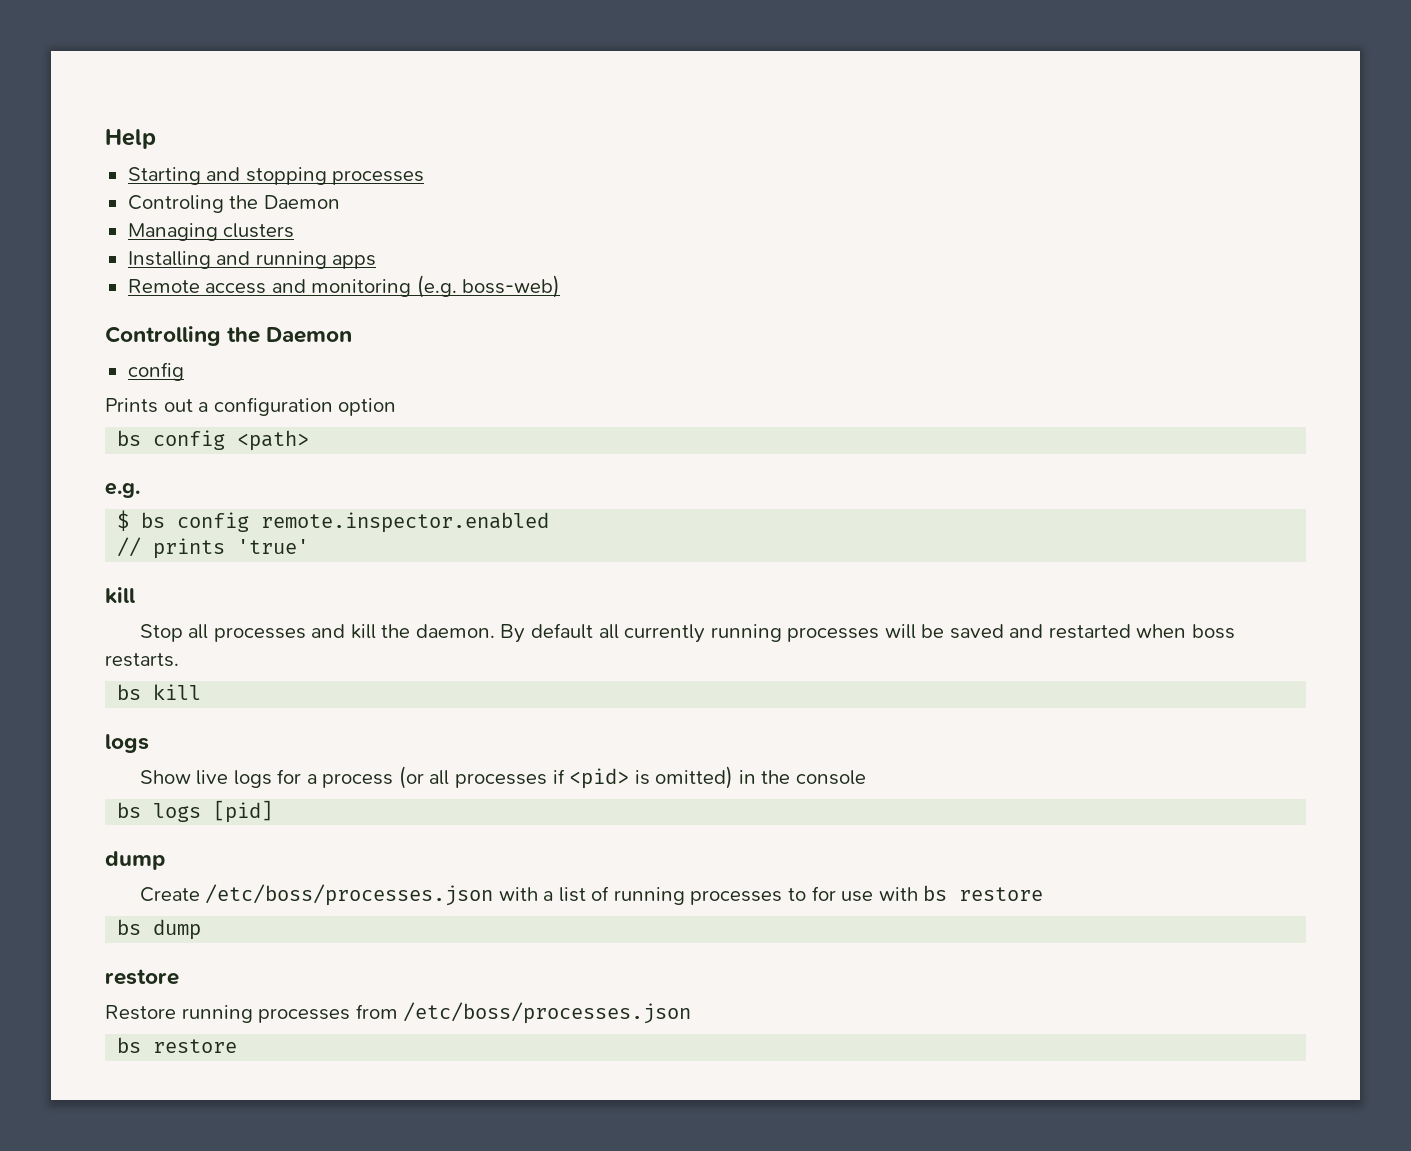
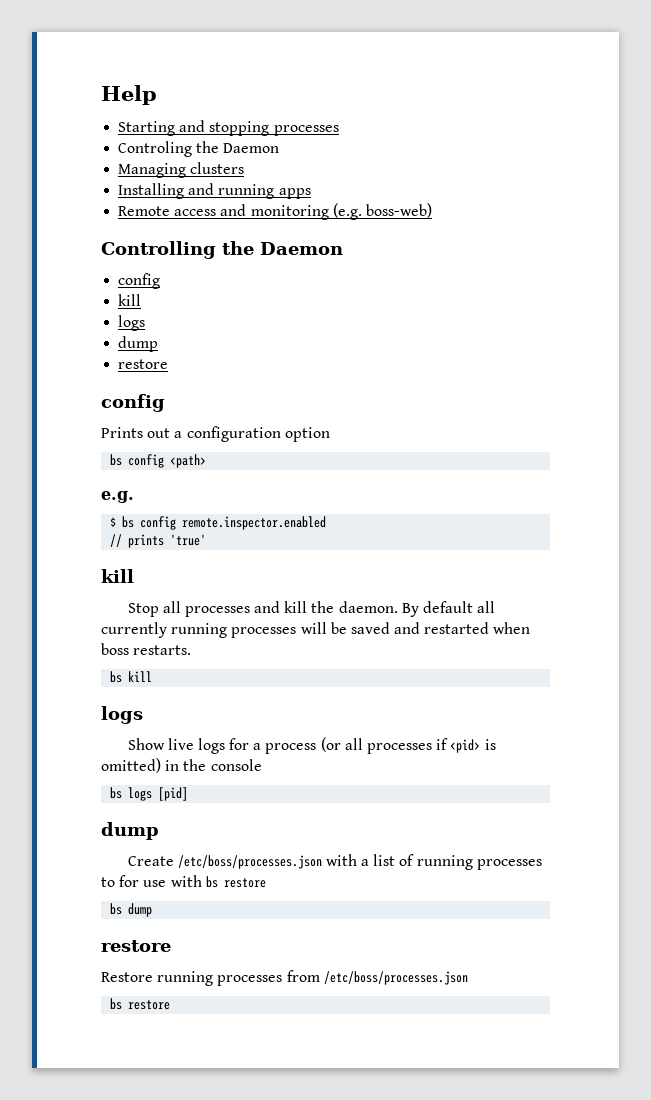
  Controlling the Daemon
+ config
+ kill
+ logs
+ dump
+ restore

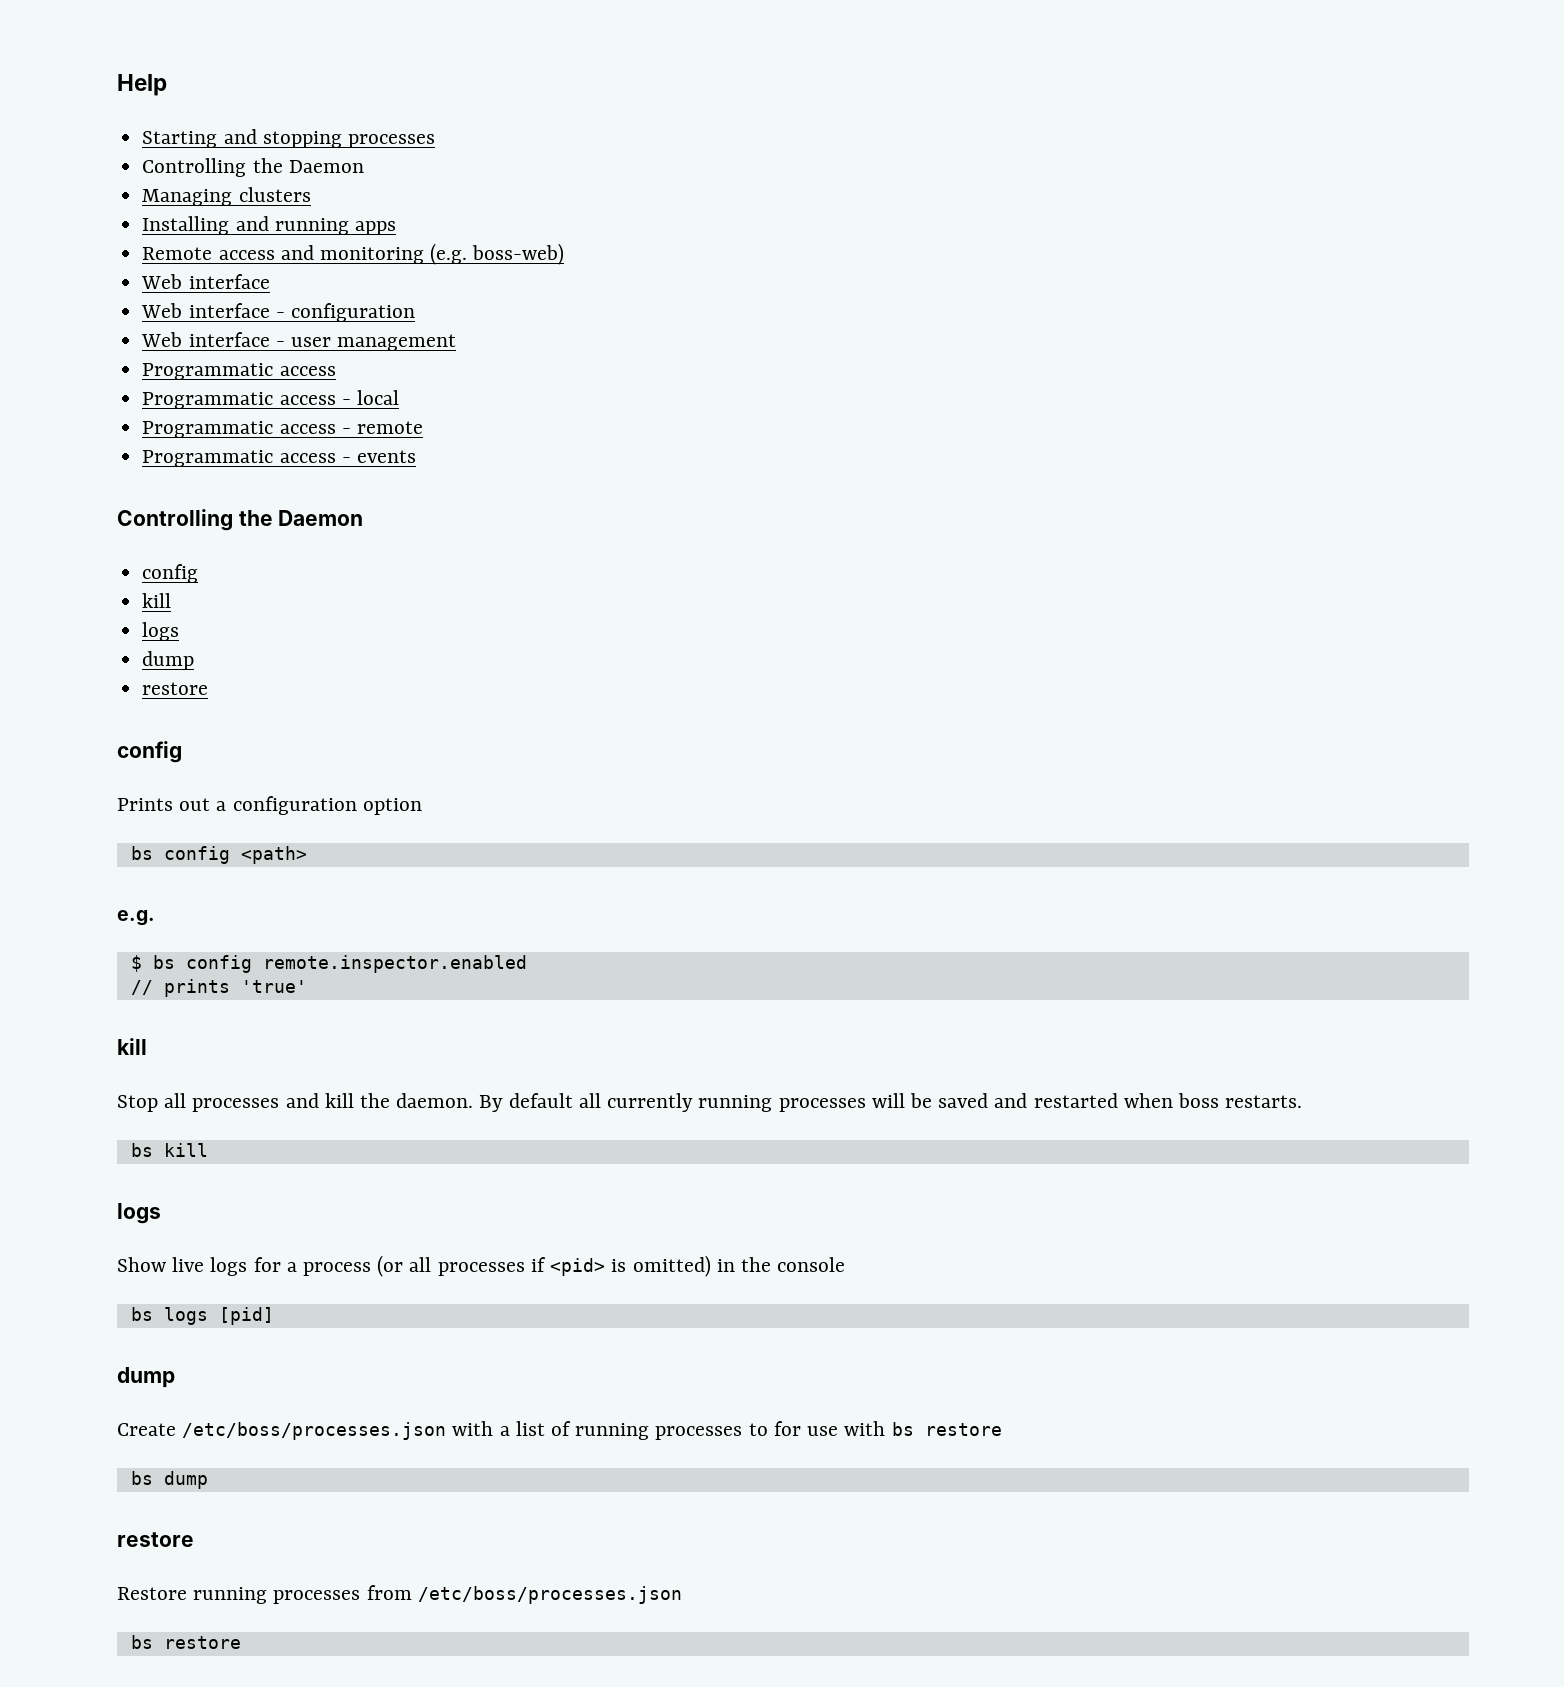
  Starting and stopping processes
- Controling the Daemon
+ Controlling the Daemon
  Remote access and monitoring (e.g. boss-web)
+ Web interface
+ Web interface - configuration
+ Web interface - user management
+ Programmatic access
+ Programmatic access - local
+ Programmatic access - remote
+ Programmatic access - events

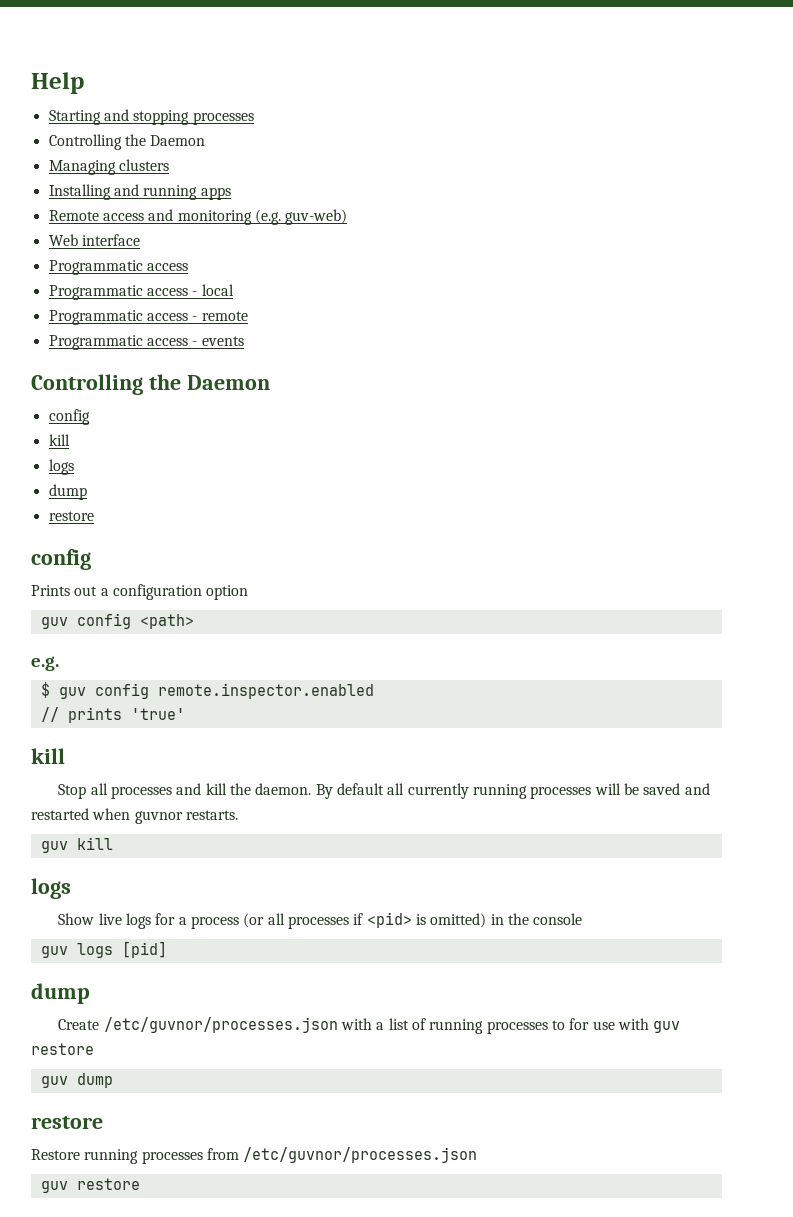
- Remote access and monitoring (e.g. boss-web)
+ Remote access and monitoring (e.g. guv-web)
  Web interface
- Web interface - configuration
- Web interface - user management
- bs config <path>
+ guv config <path>
- $ bs config remote.inspector.enabled
+ $ guv config remote.inspector.enabled
- By default all currently running processes will be saved and restarted when boss restarts.
+ By default all currently running processes will be saved and restarted when guvnor restarts.
- bs kill
+ guv kill
- bs logs [pid]
+ guv logs [pid]
- Create /etc/boss/processes.json with a list of running processes to for use with bs restore
- bs dump
+ Create /etc/guvnor/processes.json with a list of running processes to for use with guv restore
+ guv dump
- Restore running processes from /etc/boss/processes.json
- bs restore
+ Restore running processes from /etc/guvnor/processes.json
+ guv restore

